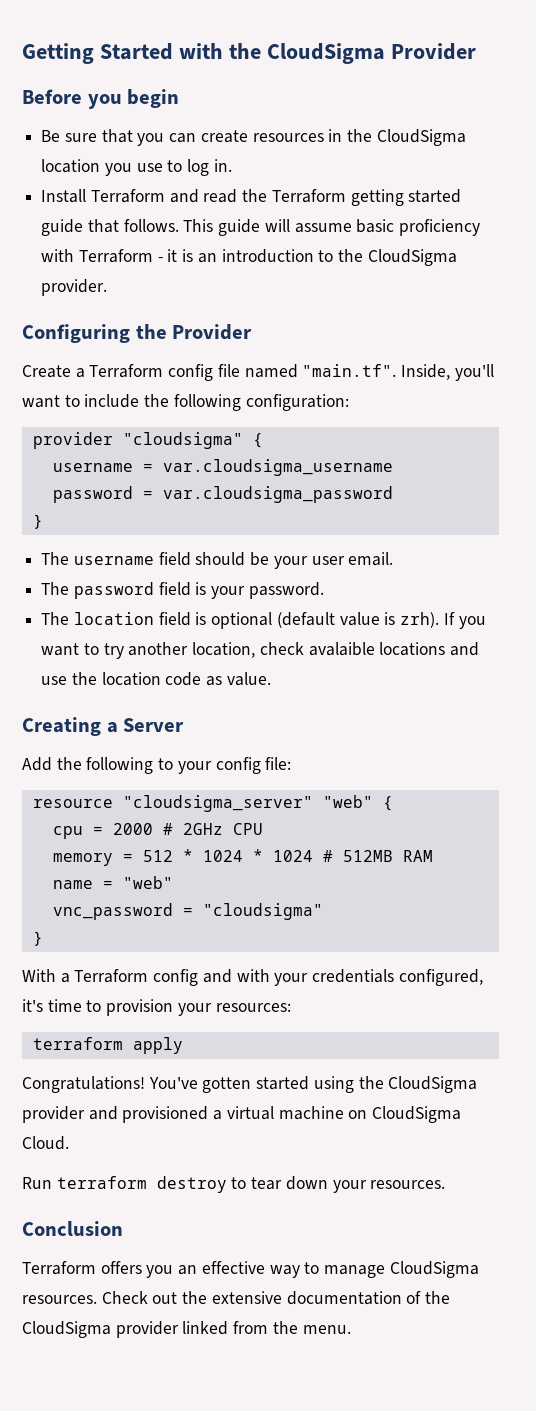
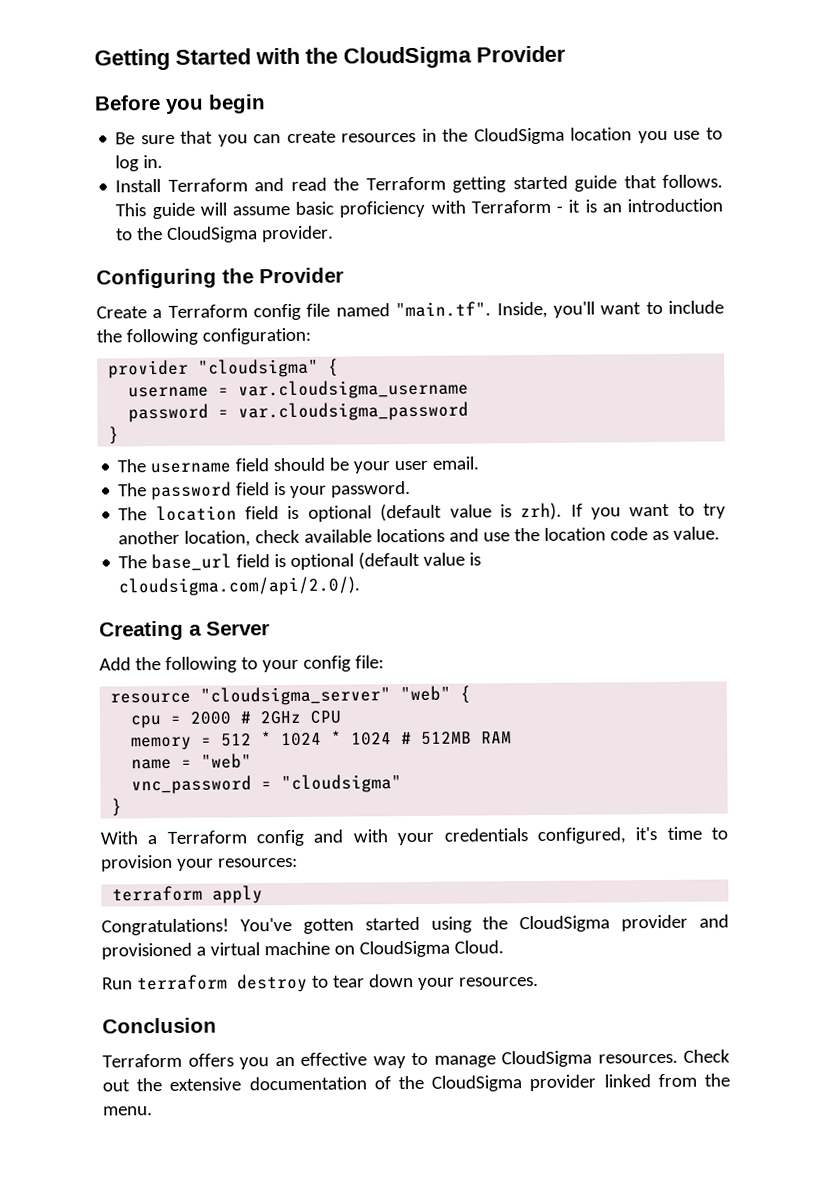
- If you want to try another location, check avalaible locations and use the location code as value.
+ If you want to try another location, check available locations and use the location code as value.
+ The base_url field is optional (default value is cloudsigma.com/api/2.0/).

